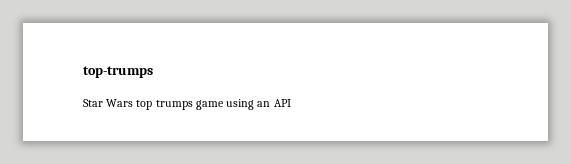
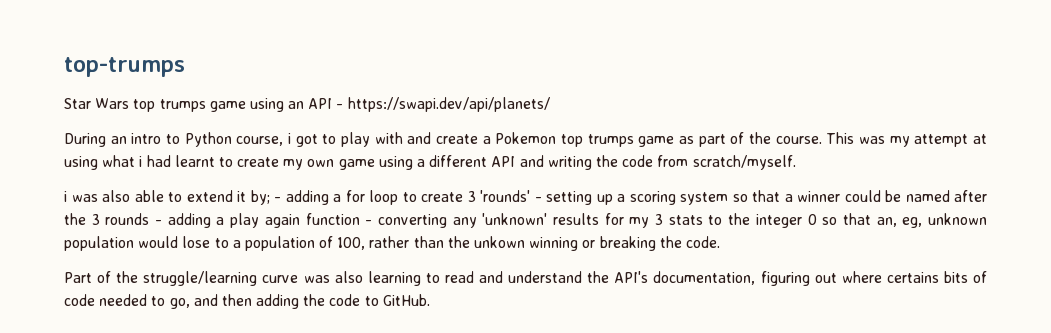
- Star Wars top trumps game using an API
+ Star Wars top trumps game using an API - https://swapi.dev/api/planets/
+ During an intro to Python course, i got to play with and create a Pokemon top trumps game as part of the course. This was my attempt at using what i had learnt to create my own game using a different API and writing the code from scratch/myself.
+ i was also able to extend it by; - adding a for loop to create 3 'rounds' - setting up a scoring system so that a winner could be named after the 3 rounds - adding a play again function - converting any 'unknown' results for my 3 stats to the integer 0 so that an, eg, unknown population would lose to a population of 100, rather than the unkown winning or breaking the code.
+ Part of the struggle/learning curve was also learning to read and understand the API's documentation, figuring out where certains bits of code needed to go, and then adding the code to GitHub.

